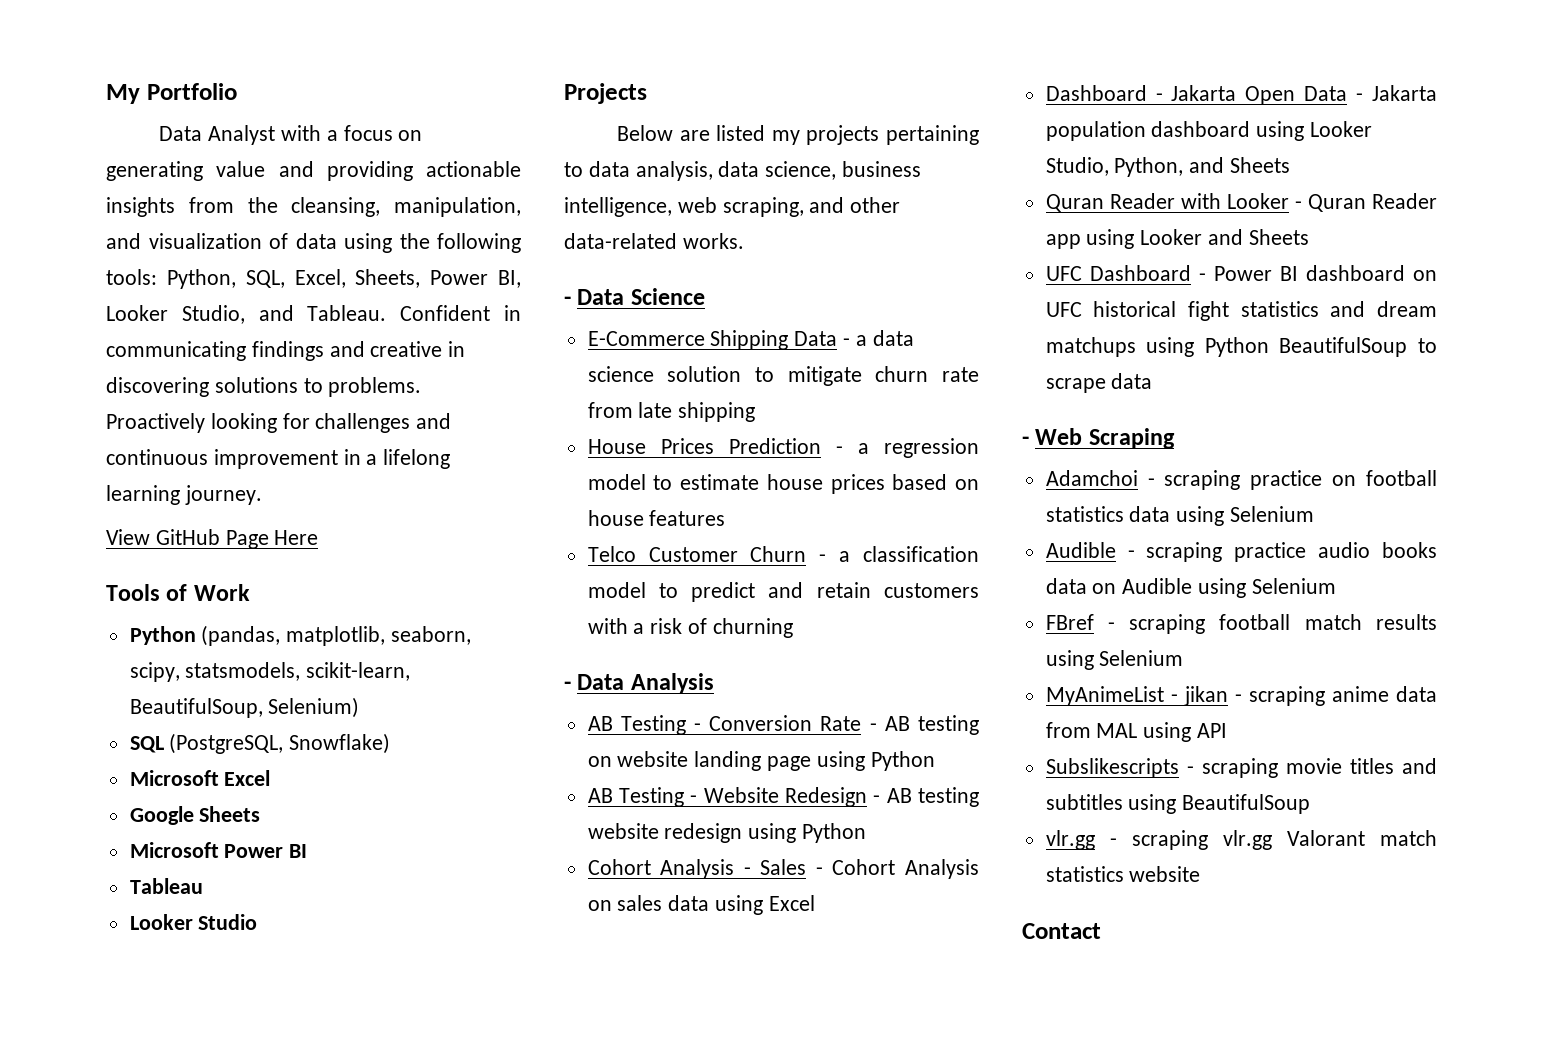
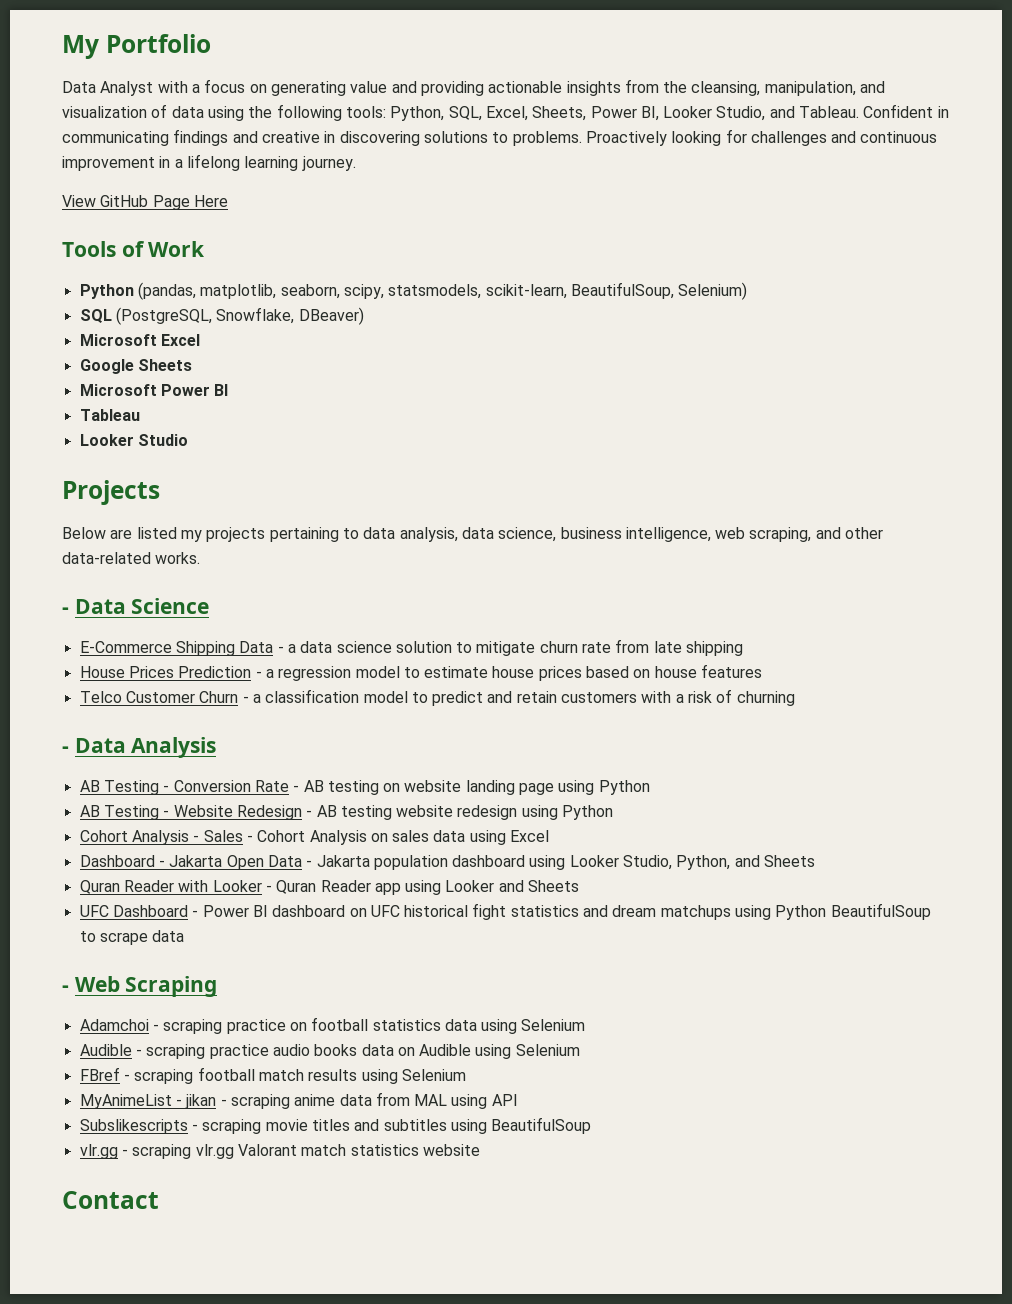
- SQL (PostgreSQL, Snowflake)
+ SQL (PostgreSQL, Snowflake, DBeaver)

